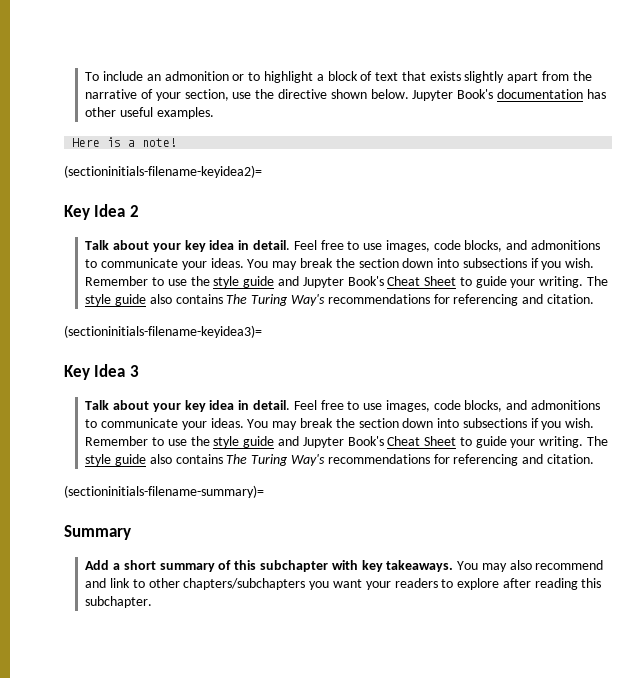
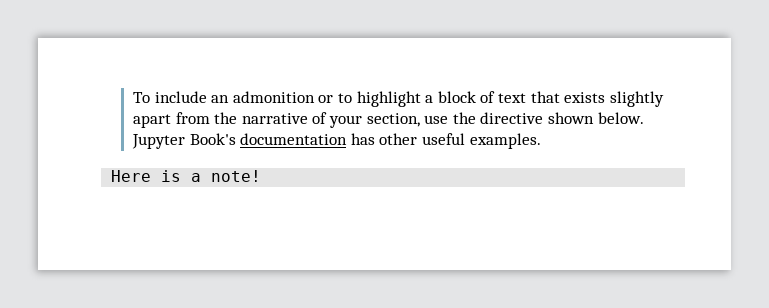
- (sectioninitials-filename-keyidea2)=
- Key Idea 2
- Talk about your key idea in detail. Feel free to use images, code blocks, and admonitions to communicate your ideas. You may break the section down into subsections if you wish. Remember to use the style guide and Jupyter Book's Cheat Sheet to guide your writing. The style guide also contains The Turing Way's recommendations for referencing and citation.
- (sectioninitials-filename-keyidea3)=
- Key Idea 3
- Talk about your key idea in detail. Feel free to use images, code blocks, and admonitions to communicate your ideas. You may break the section down into subsections if you wish. Remember to use the style guide and Jupyter Book's Cheat Sheet to guide your writing. The style guide also contains The Turing Way's recommendations for referencing and citation.
- (sectioninitials-filename-summary)=
- Summary
- Add a short summary of this subchapter with key takeaways. You may also recommend and link to other chapters/subchapters you want your readers to explore after reading this subchapter.

